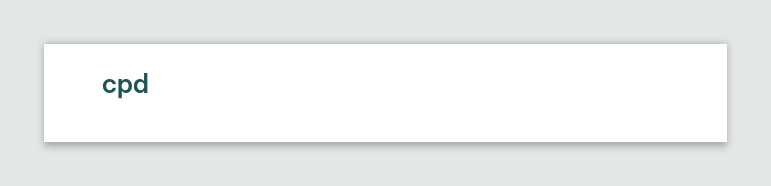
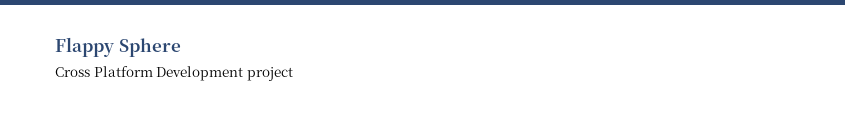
- cpd
+ Flappy Sphere
+ Cross Platform Development project

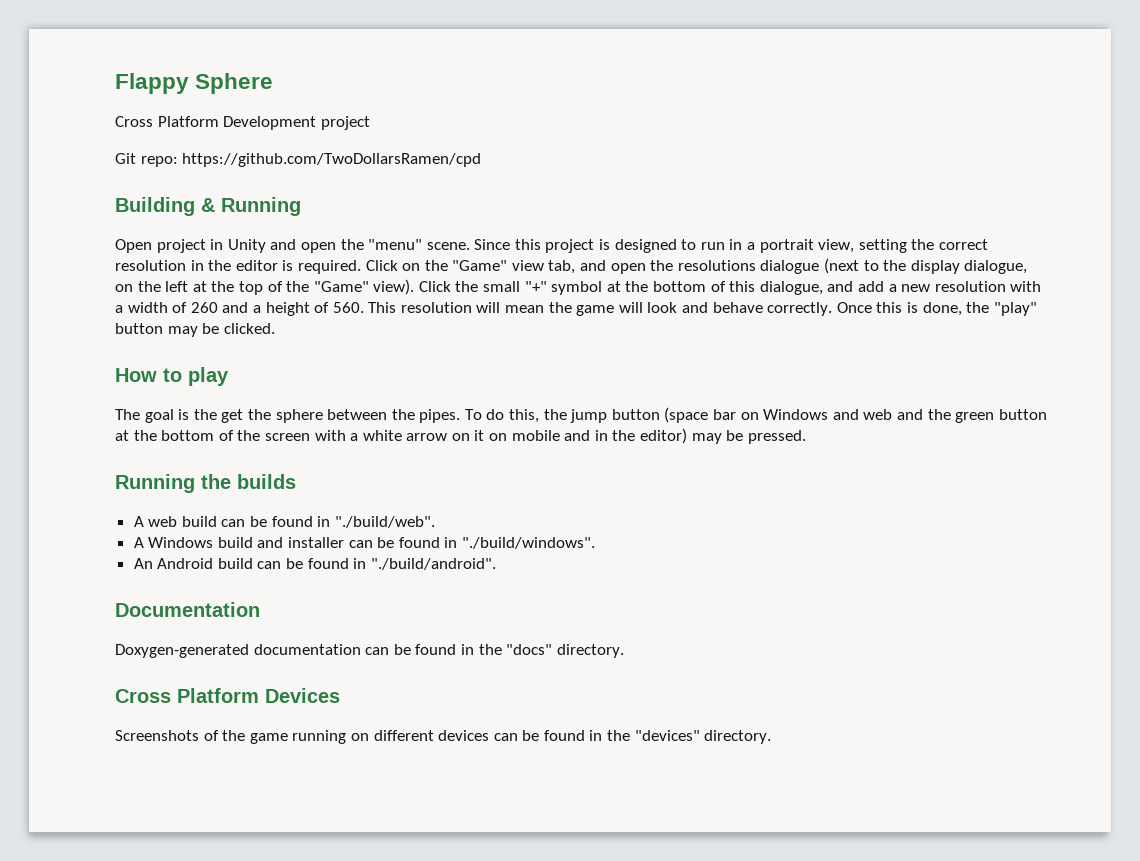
+ Git repo: https://github.com/TwoDollarsRamen/cpd
+ Building & Running
+ Open project in Unity and open the "menu" scene. Since this project is designed to run in a portrait view, setting the correct resolution in the editor is required. Click on the "Game" view tab, and open the resolutions dialogue (next to the display dialogue, on the left at the top of the "Game" view). Click the small "+" symbol at the bottom of this dialogue, and add a new resolution with a width of 260 and a height of 560. This resolution will mean the game will look and behave correctly. Once this is done, the "play" button may be clicked.
+ How to play
+ The goal is the get the sphere between the pipes. To do this, the jump button (space bar on Windows and web and the green button at the bottom of the screen with a white arrow on it on mobile and in the editor) may be pressed.
+ Running the builds
+ A web build can be found in "./build/web".
+ A Windows build and installer can be found in "./build/windows".
+ An Android build can be found in "./build/android".
+ Documentation
+ Doxygen-generated documentation can be found in the "docs" directory.
+ Cross Platform Devices
+ Screenshots of the game running on different devices can be found in the "devices" directory.

